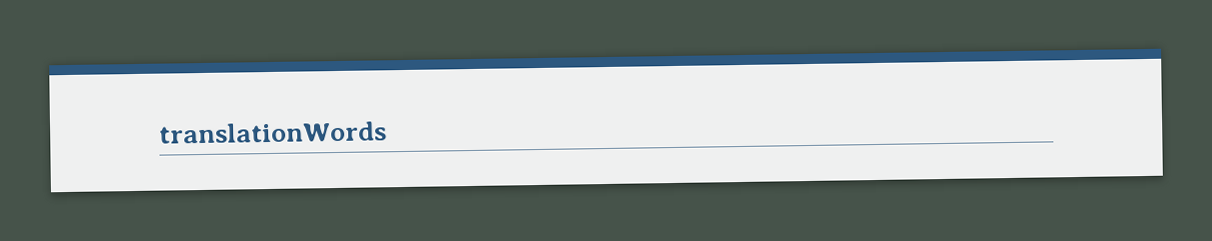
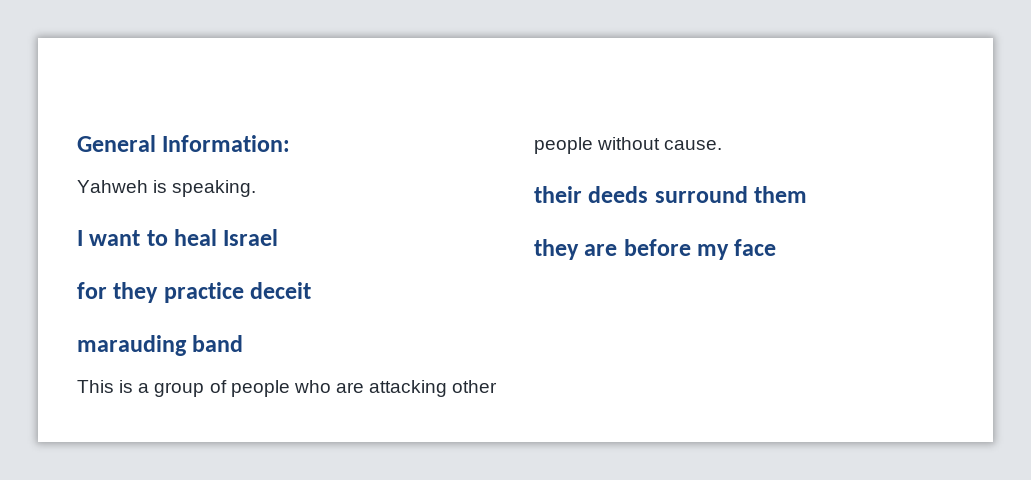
- translationWords
+ General Information:
+ Yahweh is speaking.
+ I want to heal Israel
+ for they practice deceit
+ marauding band
+ This is a group of people who are attacking other people without cause.
+ their deeds surround them
+ they are before my face

